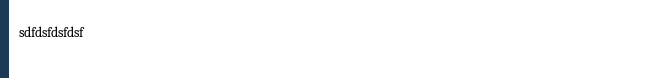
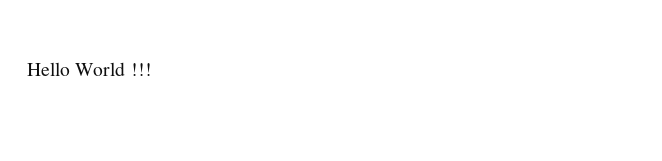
- sdfdsfdsfdsf
+ Hello World !!!

